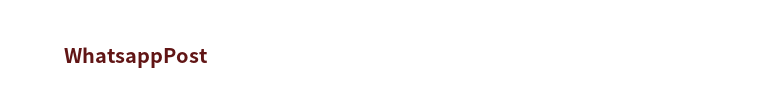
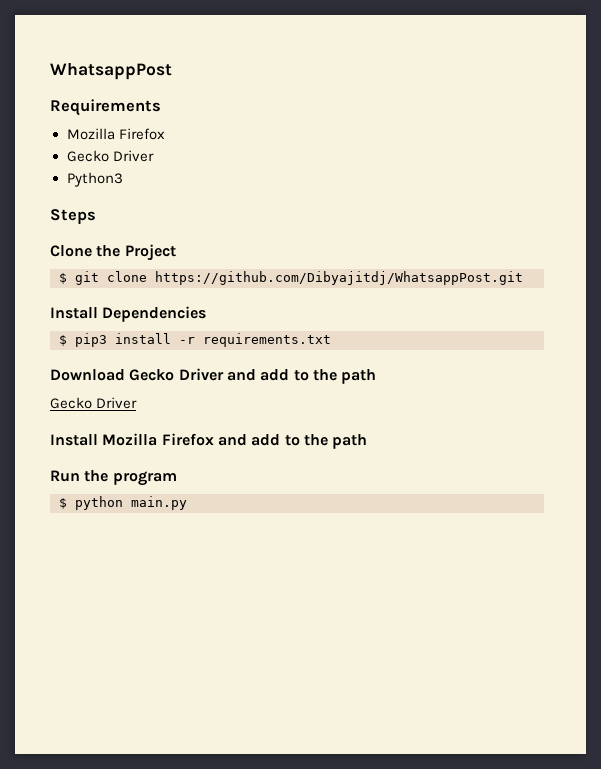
+ Requirements
+ Mozilla Firefox
+ Gecko Driver
+ Python3
+ Steps
+ Clone the Project
+ $ git clone https://github.com/Dibyajitdj/WhatsappPost.git
+ Install Dependencies
+ $ pip3 install -r requirements.txt
+ Download Gecko Driver and add to the path
+ Gecko Driver
+ Install Mozilla Firefox and add to the path
+ Run the program
+ $ python main.py

